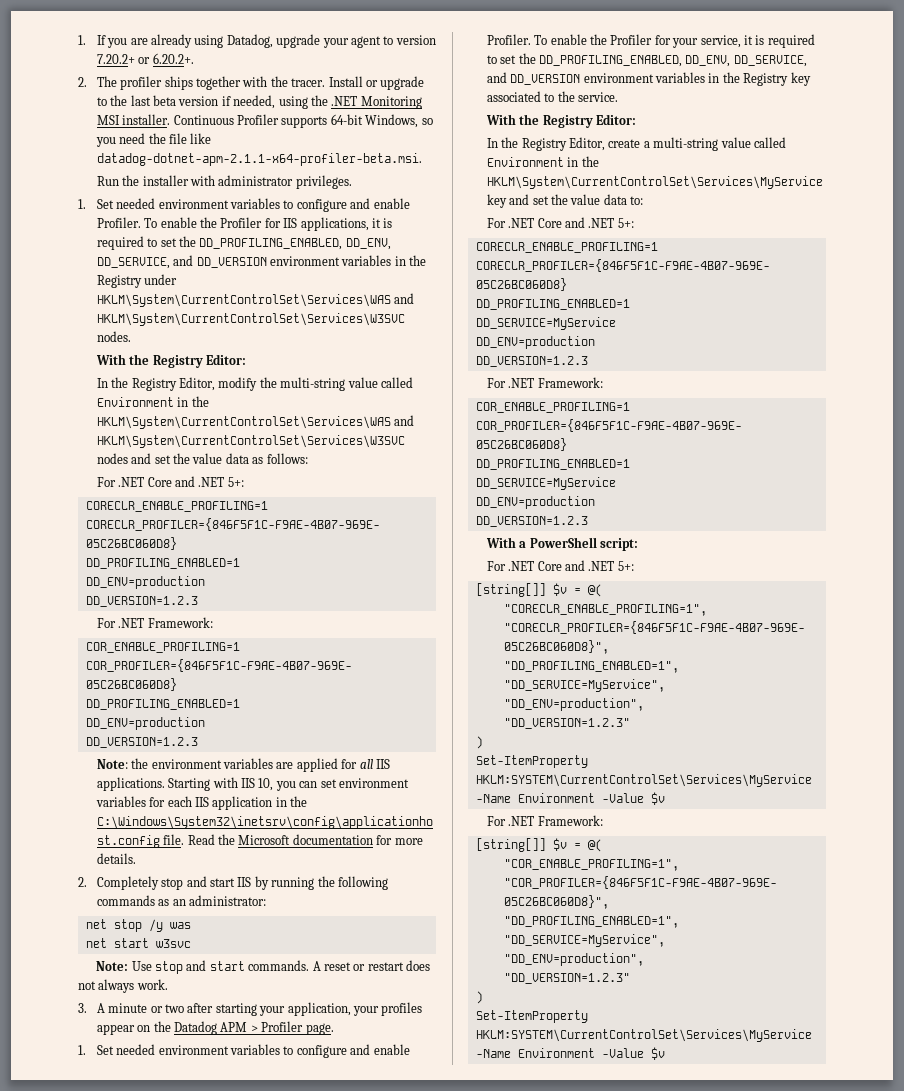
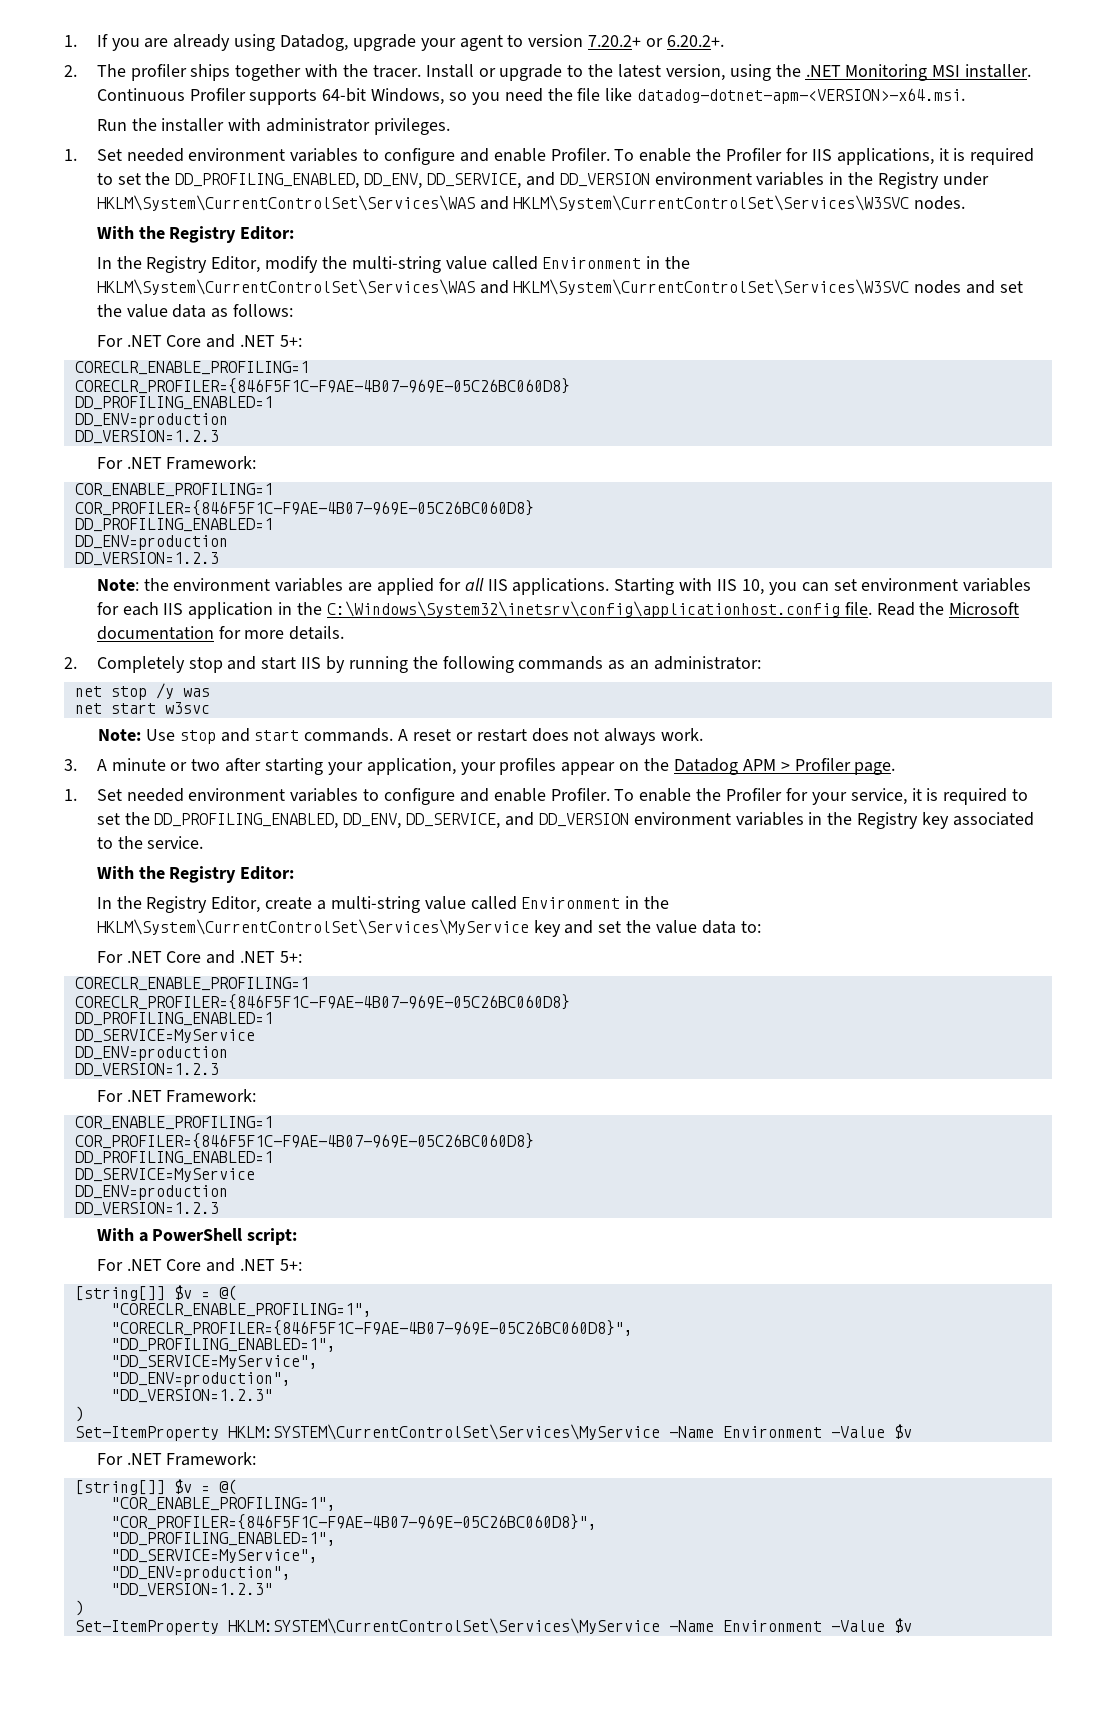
- Install or upgrade to the last beta version if needed, using the .NET Monitoring MSI installer.
+ Install or upgrade to the latest version, using the .NET Monitoring MSI installer.
- Continuous Profiler supports 64-bit Windows, so you need the file like datadog-dotnet-apm-2.1.1-x64-profiler-beta.msi.
+ Continuous Profiler supports 64-bit Windows, so you need the file like datadog-dotnet-apm-<VERSION>-x64.msi.

